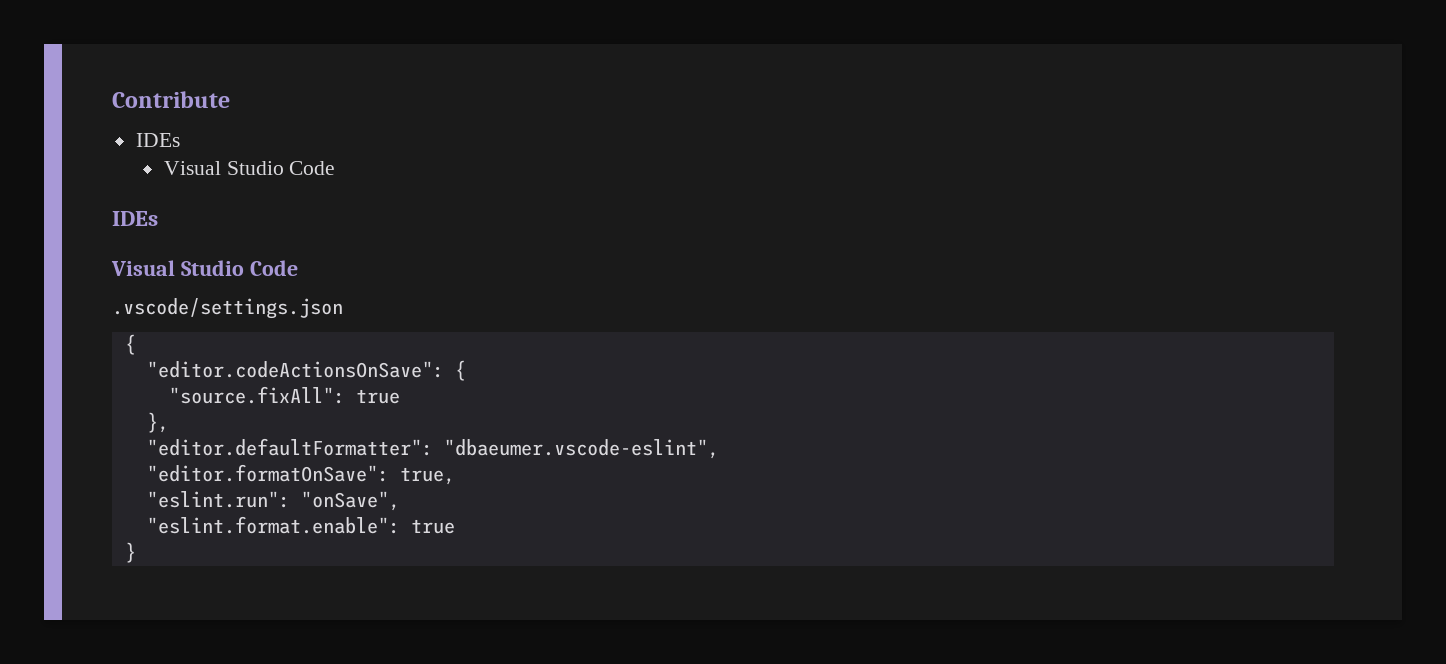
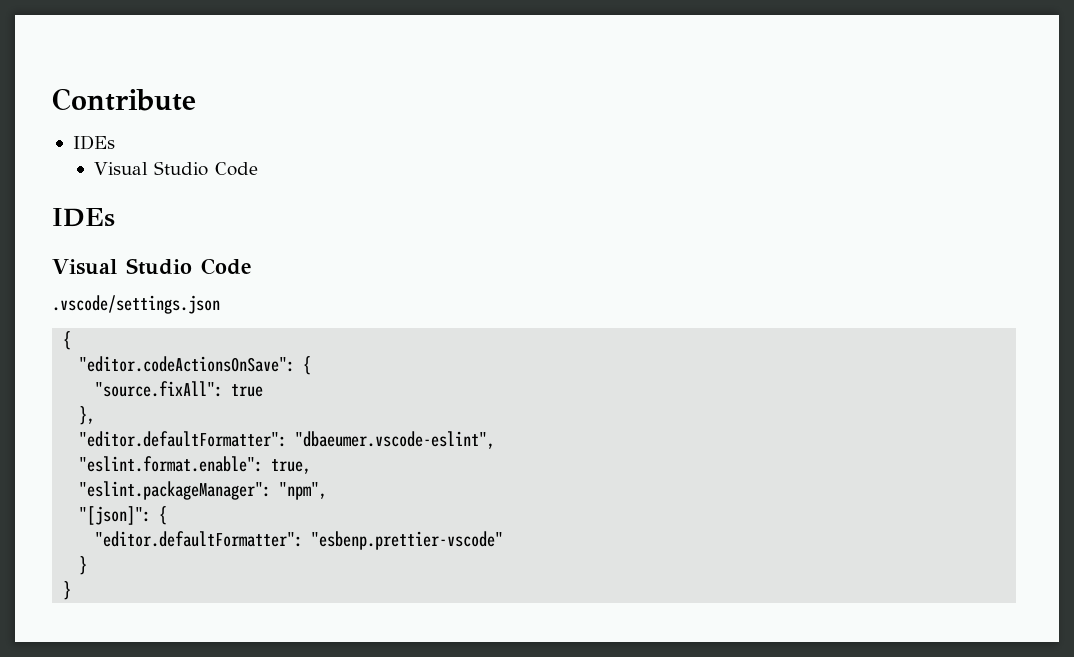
- "editor.formatOnSave": true,
+ "eslint.format.enable": true,
- "eslint.run": "onSave",
- "eslint.format.enable": true
+ "eslint.packageManager": "npm",
+ "[json]": {
+ "editor.defaultFormatter": "esbenp.prettier-vscode"
+ }

